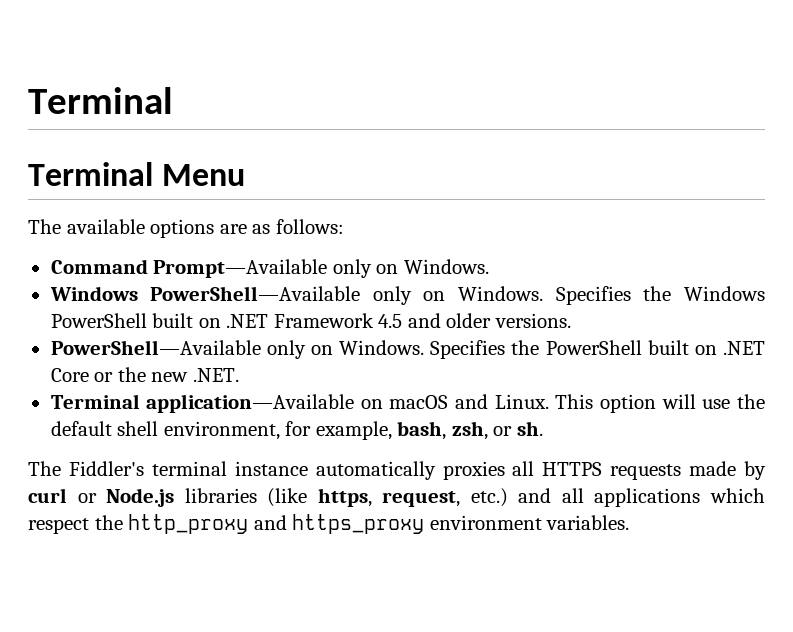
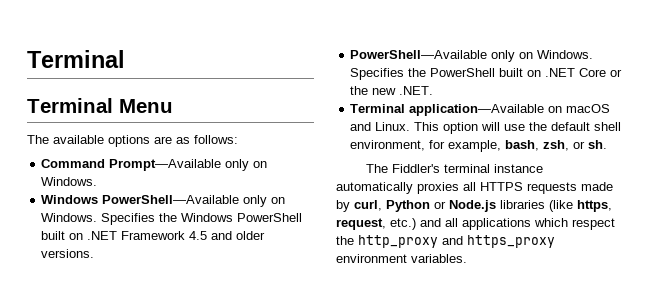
- The Fiddler's terminal instance automatically proxies all HTTPS requests made by curl or Node.js libraries (like https, request, etc.) and all applications which respect the http_proxy and https_proxy environment variables.
+ The Fiddler's terminal instance automatically proxies all HTTPS requests made by curl, Python or Node.js libraries (like https, request, etc.) and all applications which respect the http_proxy and https_proxy environment variables.

